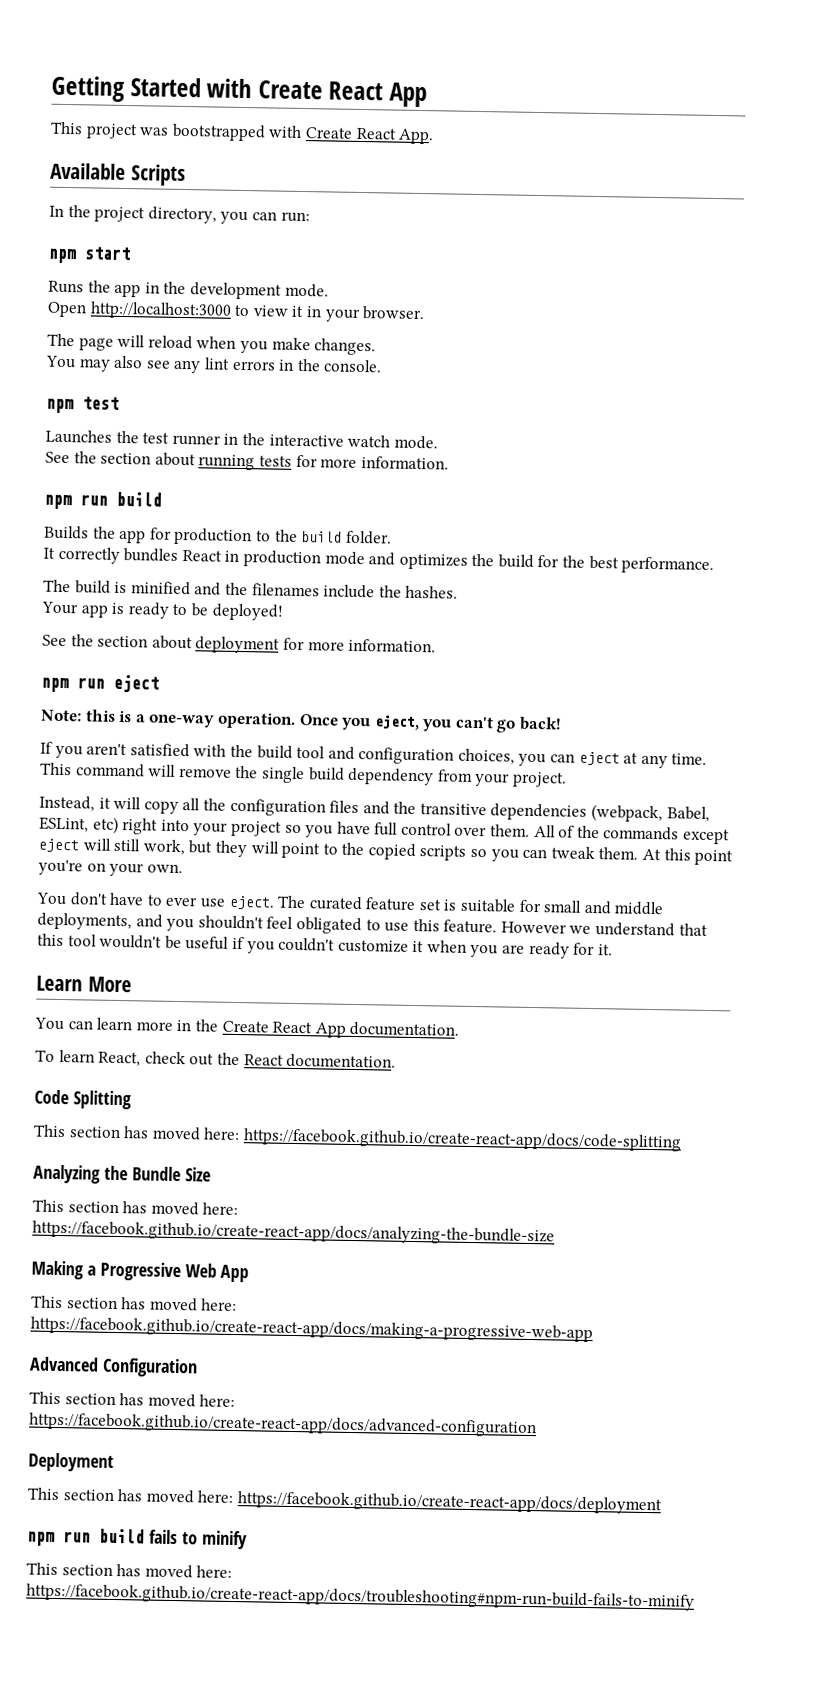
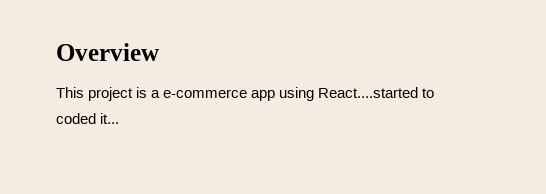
- Getting Started with Create React App
- This project was bootstrapped with Create React App.
- Available Scripts
- In the project directory, you can run:
- npm start
- Runs the app in the development mode.
- Open http://localhost:3000 to view it in your browser.
- The page will reload when you make changes.
- You may also see any lint errors in the console.
- npm test
- Launches the test runner in the interactive watch mode.
- See the section about running tests for more information.
- npm run build
- Builds the app for production to the build folder.
- It correctly bundles React in production mode and optimizes the build for the best performance.
- The build is minified and the filenames include the hashes.
- Your app is ready to be deployed!
- See the section about deployment for more information.
- npm run eject
- Note: this is a one-way operation. Once you eject, you can't go back!
- If you aren't satisfied with the build tool and configuration choices, you can eject at any time. This command will remove the single build dependency from your project.
- Instead, it will copy all the configuration files and the transitive dependencies (webpack, Babel, ESLint, etc) right into your project so you have full control over them. All of the commands except eject will still work, but they will point to the copied scripts so you can tweak them. At this point you're on your own.
- You don't have to ever use eject. The curated feature set is suitable for small and middle deployments, and you shouldn't feel obligated to use this feature. However we understand that this tool wouldn't be useful if you couldn't customize it when you are ready for it.
- Learn More
- You can learn more in the Create React App documentation.
- To learn React, check out the React documentation.
- Code Splitting
- This section has moved here: https://facebook.github.io/create-react-app/docs/code-splitting
- Analyzing the Bundle Size
- This section has moved here: https://facebook.github.io/create-react-app/docs/analyzing-the-bundle-size
- Making a Progressive Web App
- This section has moved here: https://facebook.github.io/create-react-app/docs/making-a-progressive-web-app
- Advanced Configuration
- This section has moved here: https://facebook.github.io/create-react-app/docs/advanced-configuration
- Deployment
- This section has moved here: https://facebook.github.io/create-react-app/docs/deployment
- npm run build fails to minify
- This section has moved here: https://facebook.github.io/create-react-app/docs/troubleshooting#npm-run-build-fails-to-minify
+ Overview
+ This project is a e-commerce app using React....started to coded it...

